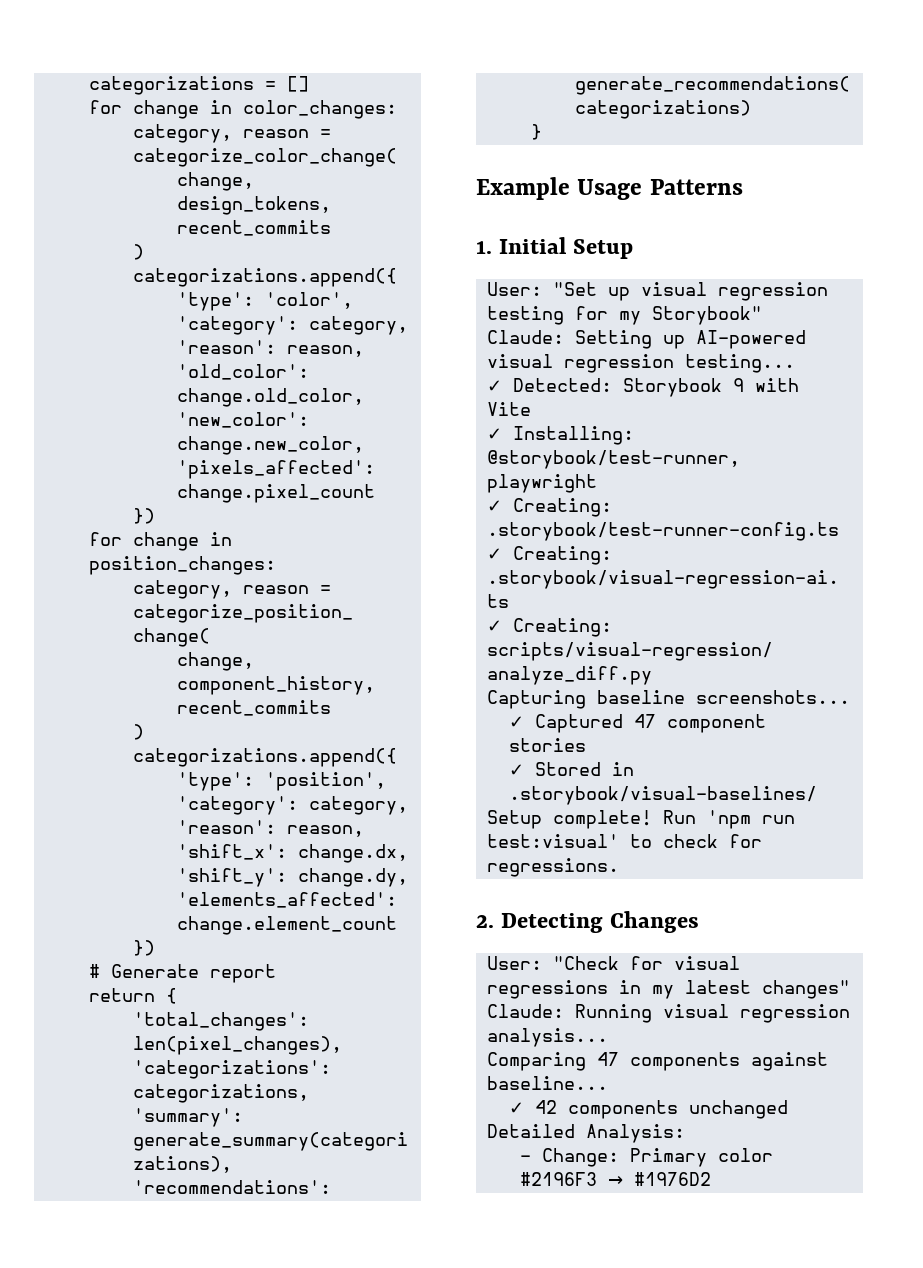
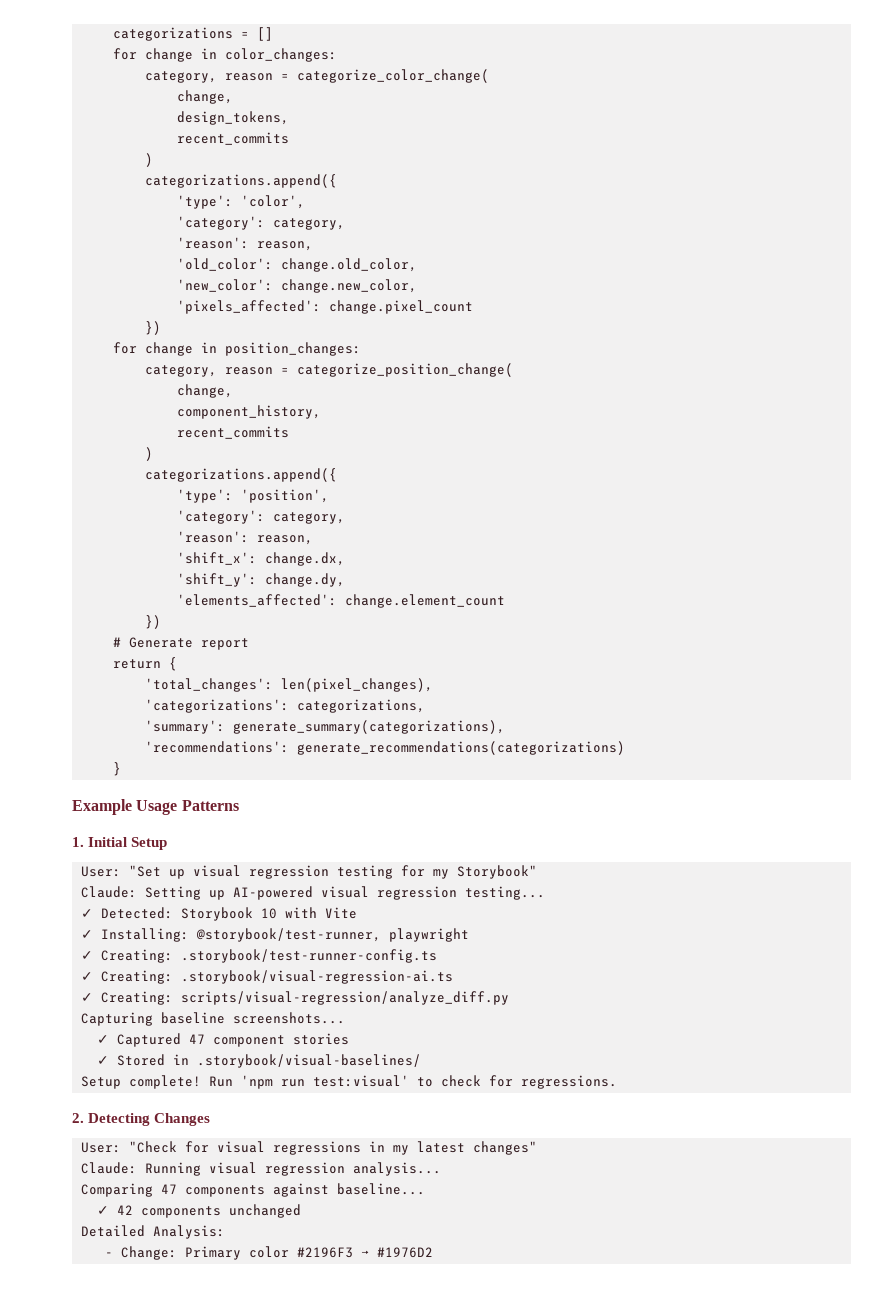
- ✓ Detected: Storybook 9 with Vite
+ ✓ Detected: Storybook 10 with Vite

